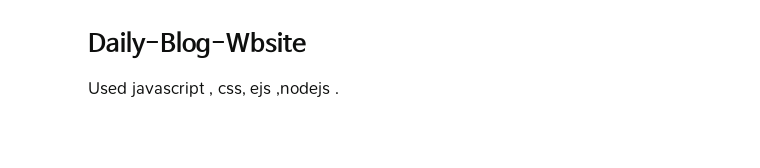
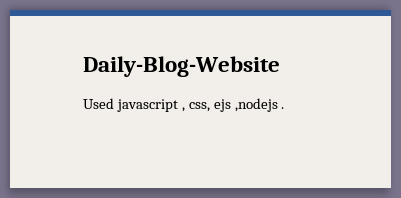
- Daily-Blog-Wbsite
+ Daily-Blog-Website

